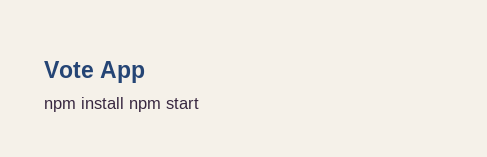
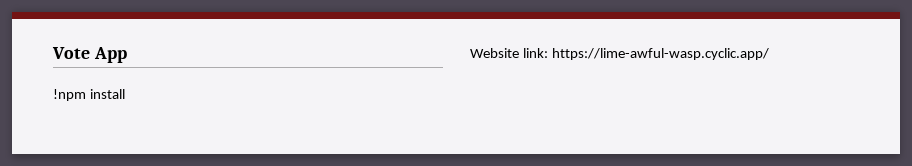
- npm install npm start
+ !npm install
+ Website link: https://lime-awful-wasp.cyclic.app/

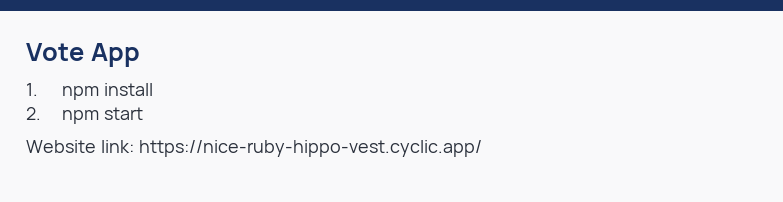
- !npm install
+ 1. npm install
+ 2. npm start
- Website link: https://lime-awful-wasp.cyclic.app/
+ Website link: https://nice-ruby-hippo-vest.cyclic.app/

